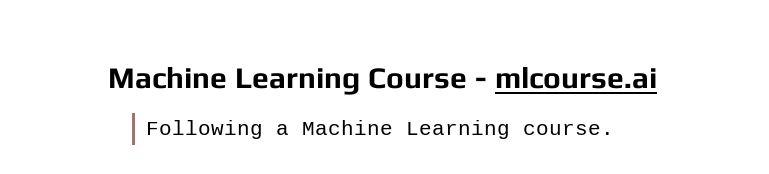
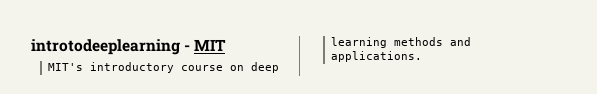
- Machine Learning Course - mlcourse.ai
- Following a Machine Learning course.
+ introtodeeplearning - MIT
+ MIT's introductory course on deep learning methods and applications.

